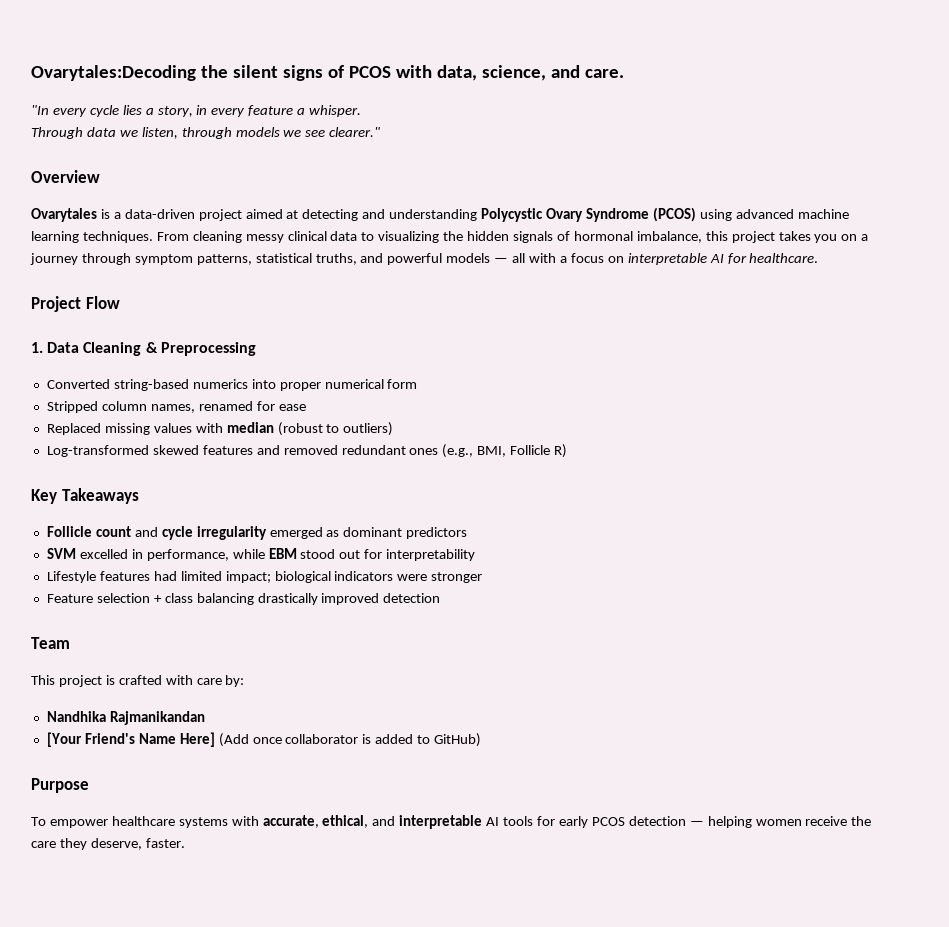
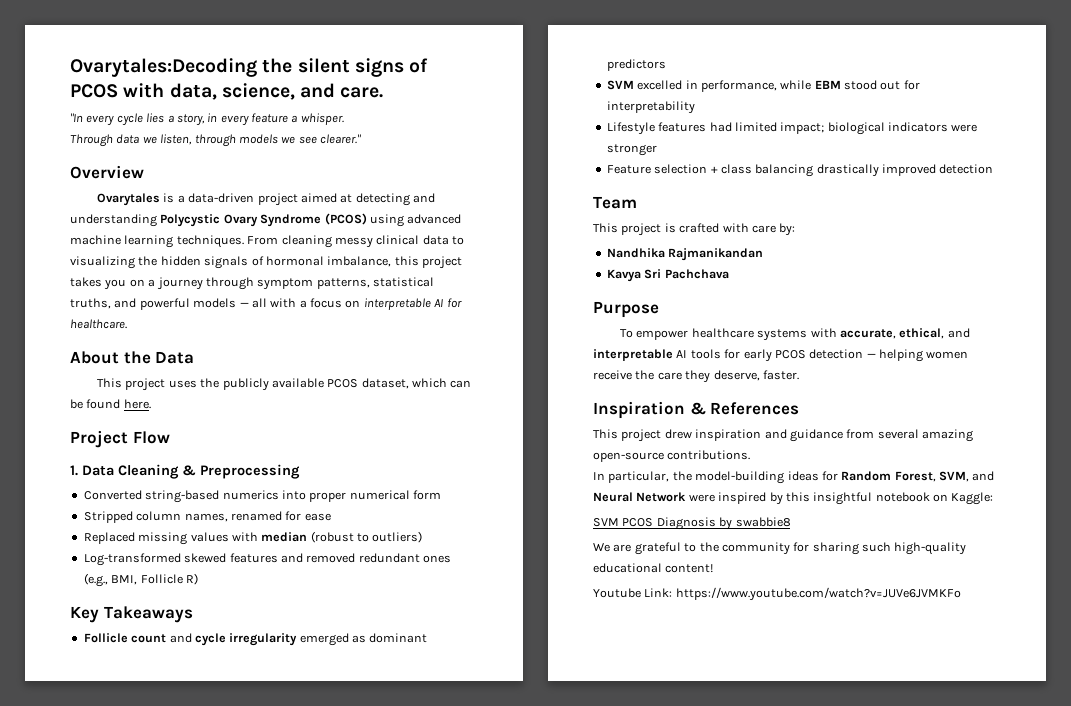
+ About the Data
+ This project uses the publicly available PCOS dataset, which can be found here.
- [Your Friend's Name Here] (Add once collaborator is added to GitHub)
+ Kavya Sri Pachchava
+ Inspiration & References
+ This project drew inspiration and guidance from several amazing open-source contributions.
+ In particular, the model-building ideas for Random Forest, SVM, and Neural Network were inspired by this insightful notebook on Kaggle:
+ SVM PCOS Diagnosis by swabbie8
+ We are grateful to the community for sharing such high-quality educational content!
+ Youtube Link: https://www.youtube.com/watch?v=JUVe6JVMKFo

